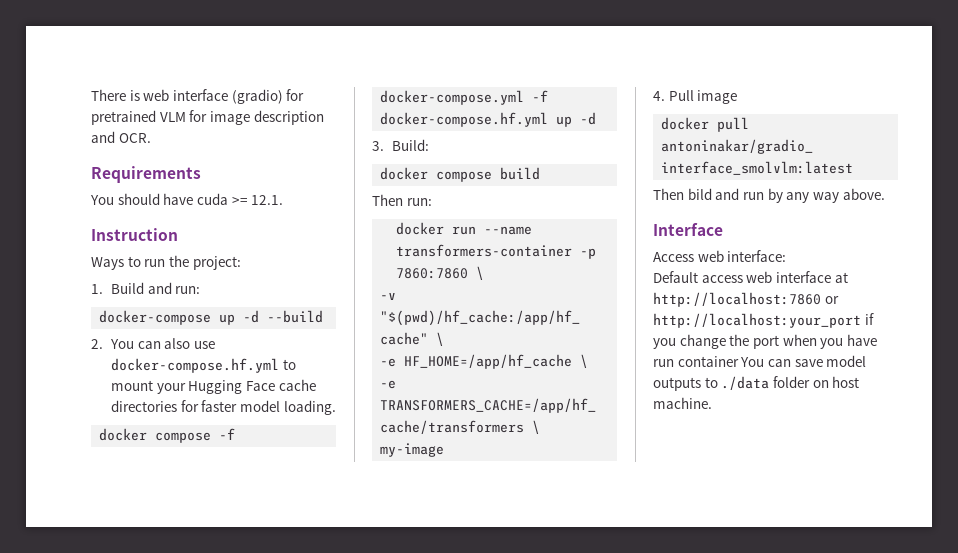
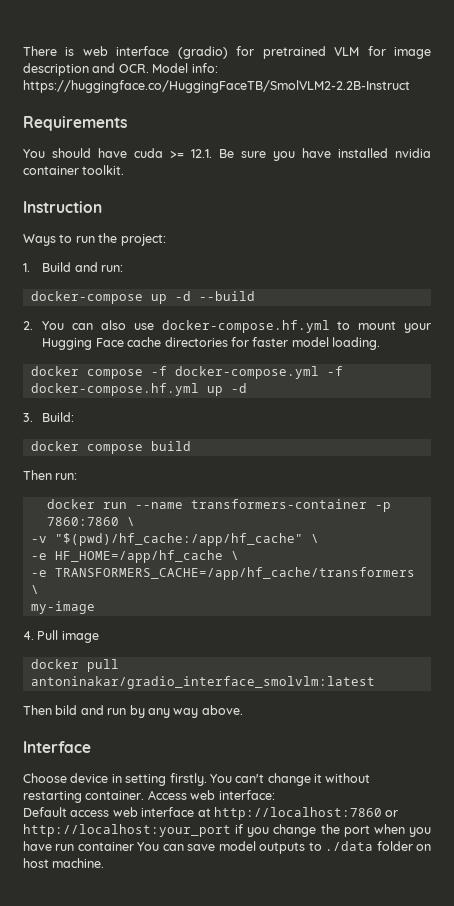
- There is web interface (gradio) for pretrained VLM for image description and OCR.
+ There is web interface (gradio) for pretrained VLM for image description and OCR. Model info: https://huggingface.co/HuggingFaceTB/SmolVLM2-2.2B-Instruct
- You should have cuda >= 12.1.
+ You should have cuda >= 12.1. Be sure you have installed nvidia container toolkit.
+ Choose device in setting firstly. You can't change it without restarting container.

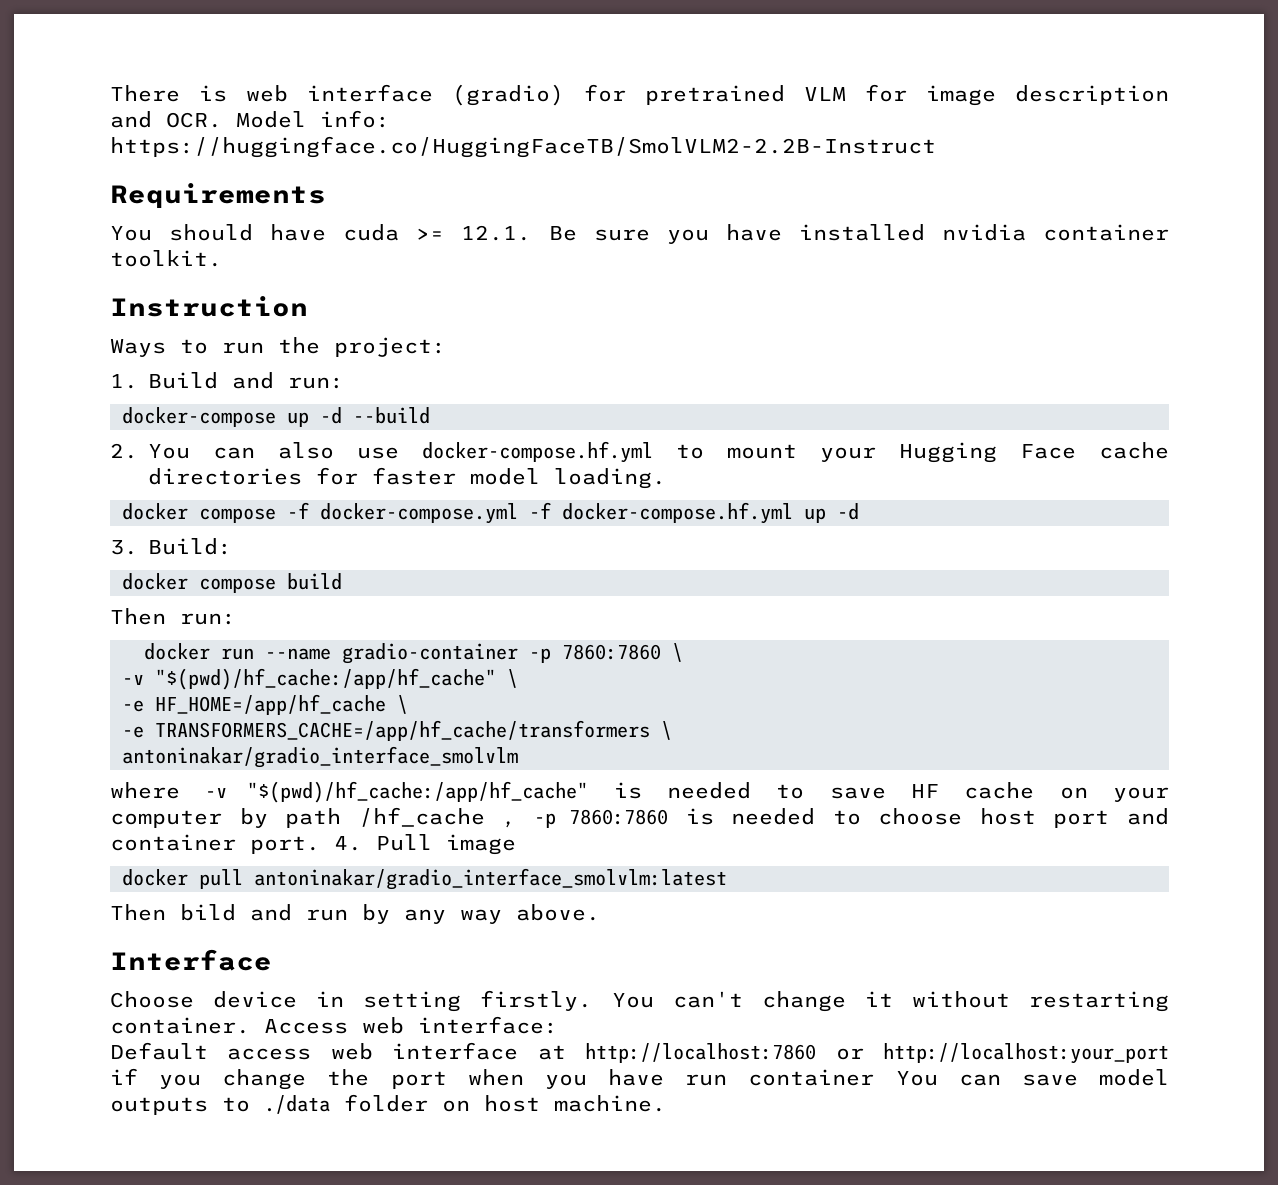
- docker run --name transformers-container -p 7860:7860 \
+ docker run --name gradio-container -p 7860:7860 \
- my-image
- 4. Pull image
+ antoninakar/gradio_interface_smolvlm
+ where -v "$(pwd)/hf_cache:/app/hf_cache" is needed to save HF cache on your computer by path /hf_cache , -p 7860:7860 is needed to choose host port and container port. 4. Pull image

